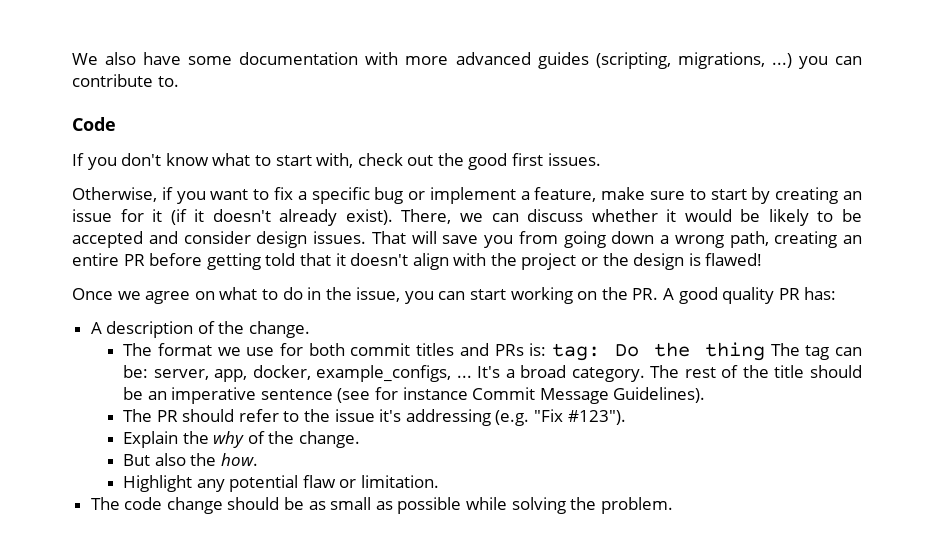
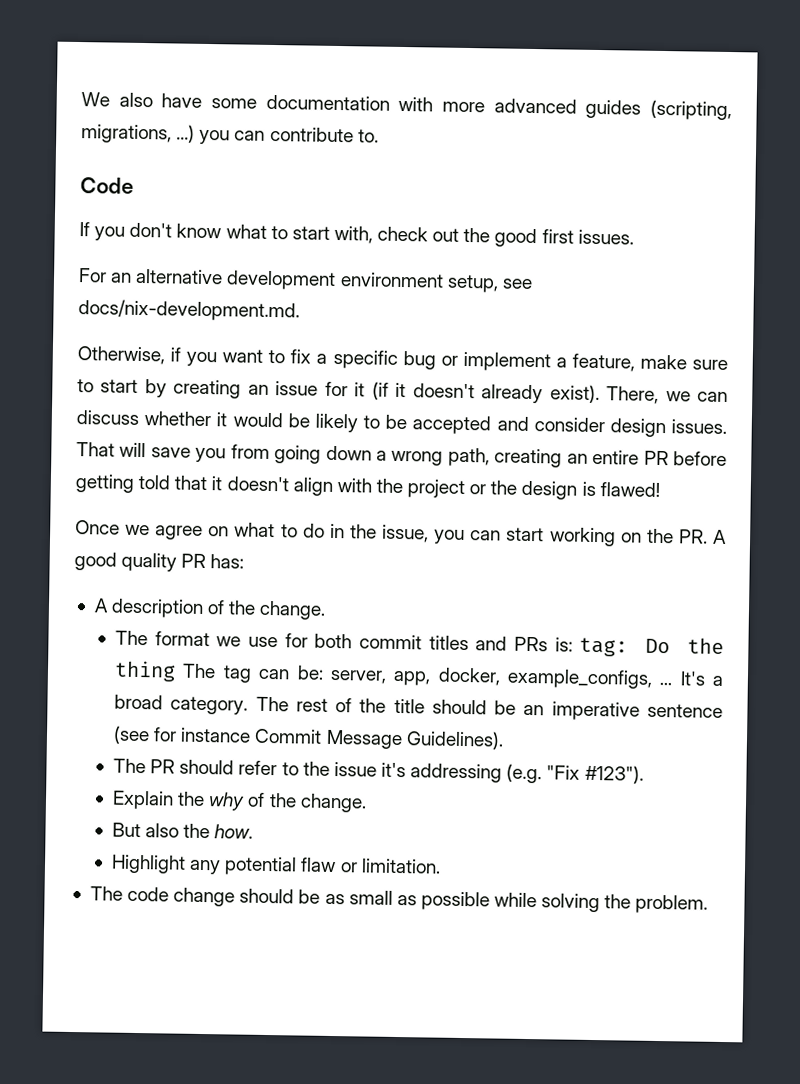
+ For an alternative development environment setup, see docs/nix-development.md.

